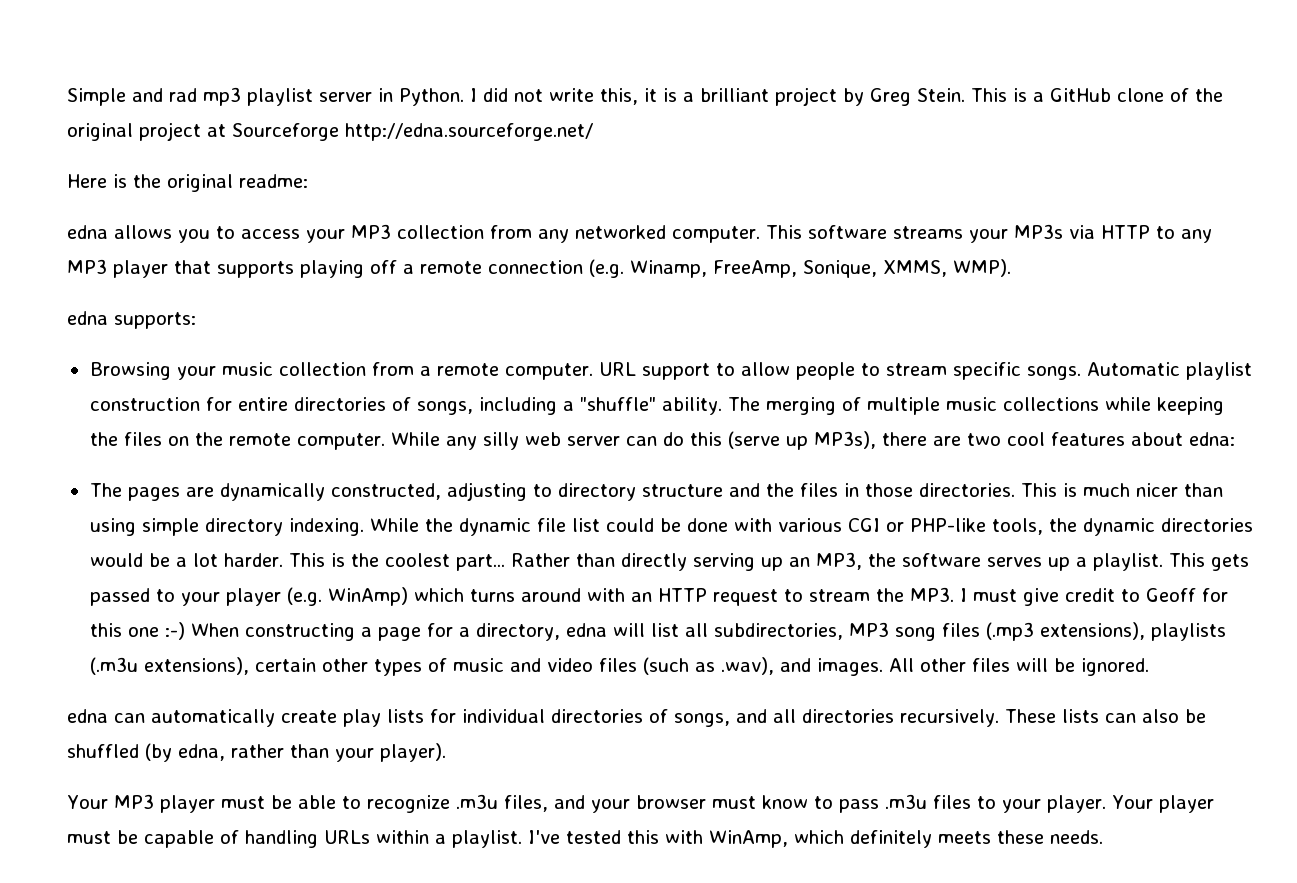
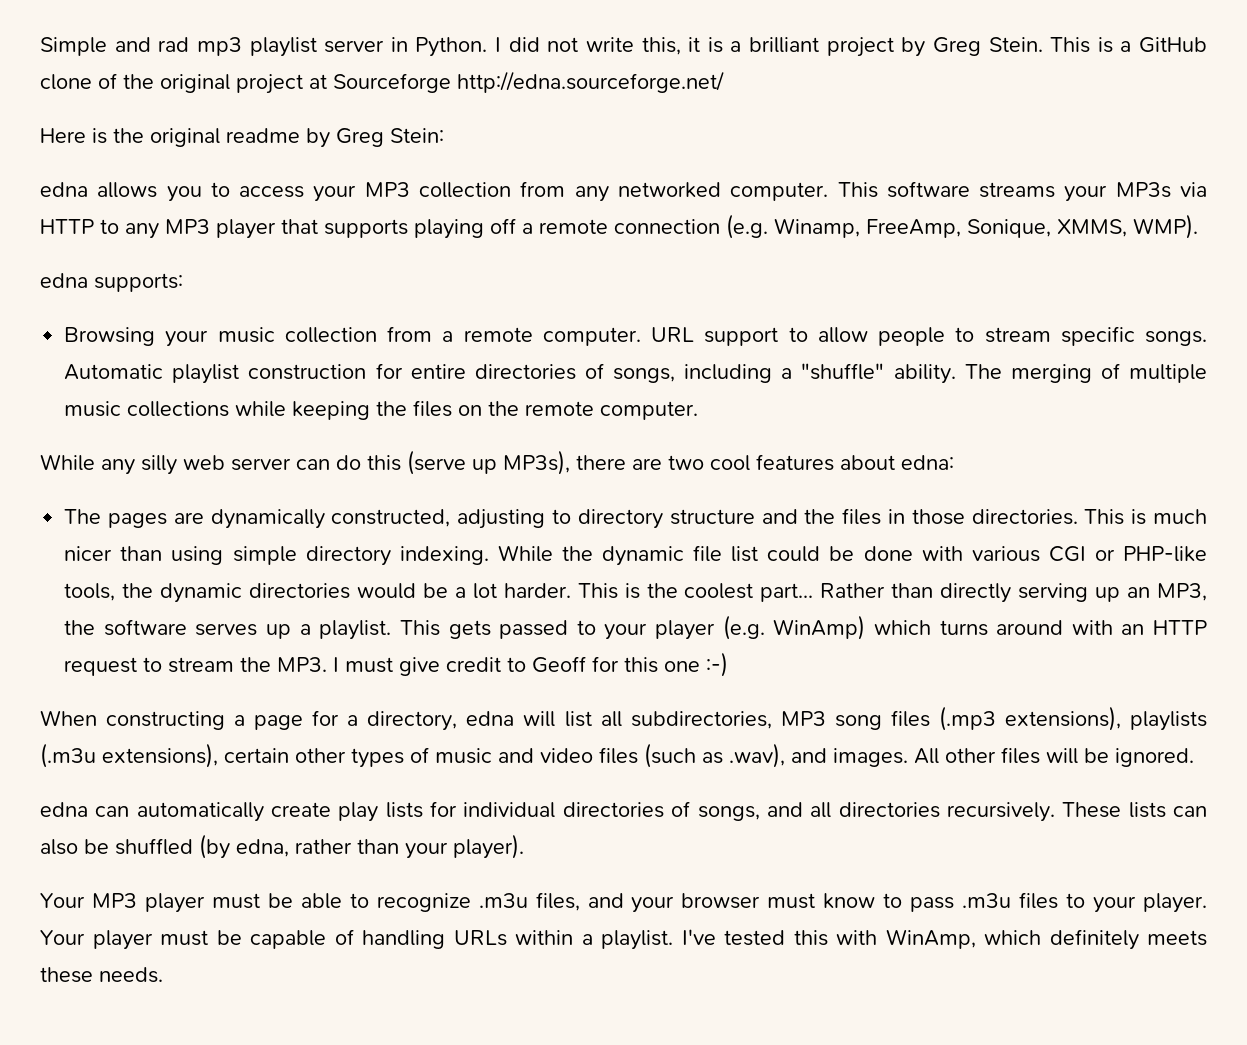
- Here is the original readme:
+ Here is the original readme by Greg Stein:
- The merging of multiple music collections while keeping the files on the remote computer. While any silly web server can do this (serve up MP3s), there are two cool features about edna:
+ The merging of multiple music collections while keeping the files on the remote computer.
+ While any silly web server can do this (serve up MP3s), there are two cool features about edna:
- This gets passed to your player (e.g. WinAmp) which turns around with an HTTP request to stream the MP3. I must give credit to Geoff for this one :-) When constructing a page for a directory, edna will list all subdirectories, MP3 song files (.mp3 extensions), playlists (.m3u extensions), certain other types of music and video files (such as .wav), and images.
+ This gets passed to your player (e.g. WinAmp) which turns around with an HTTP request to stream the MP3. I must give credit to Geoff for this one :-)
+ When constructing a page for a directory, edna will list all subdirectories, MP3 song files (.mp3 extensions), playlists (.m3u extensions), certain other types of music and video files (such as .wav), and images.

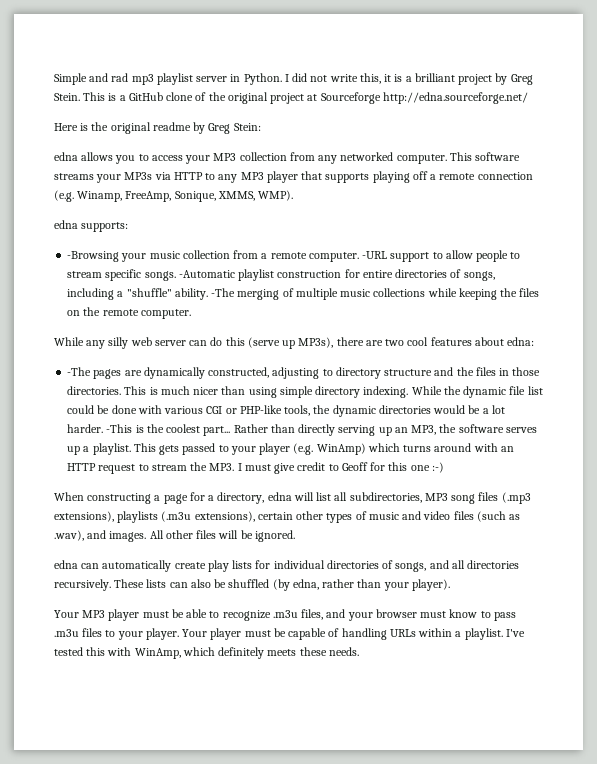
- Browsing your music collection from a remote computer.
+ -Browsing your music collection from a remote computer.
- URL support to allow people to stream specific songs.
+ -URL support to allow people to stream specific songs.
- Automatic playlist construction for entire directories of songs, including a "shuffle" ability.
+ -Automatic playlist construction for entire directories of songs, including a "shuffle" ability.
- The merging of multiple music collections while keeping the files on the remote computer.
+ -The merging of multiple music collections while keeping the files on the remote computer.
- The pages are dynamically constructed, adjusting to directory structure and the files in those directories.
+ -The pages are dynamically constructed, adjusting to directory structure and the files in those directories.
- This is the coolest part...
+ -This is the coolest part...

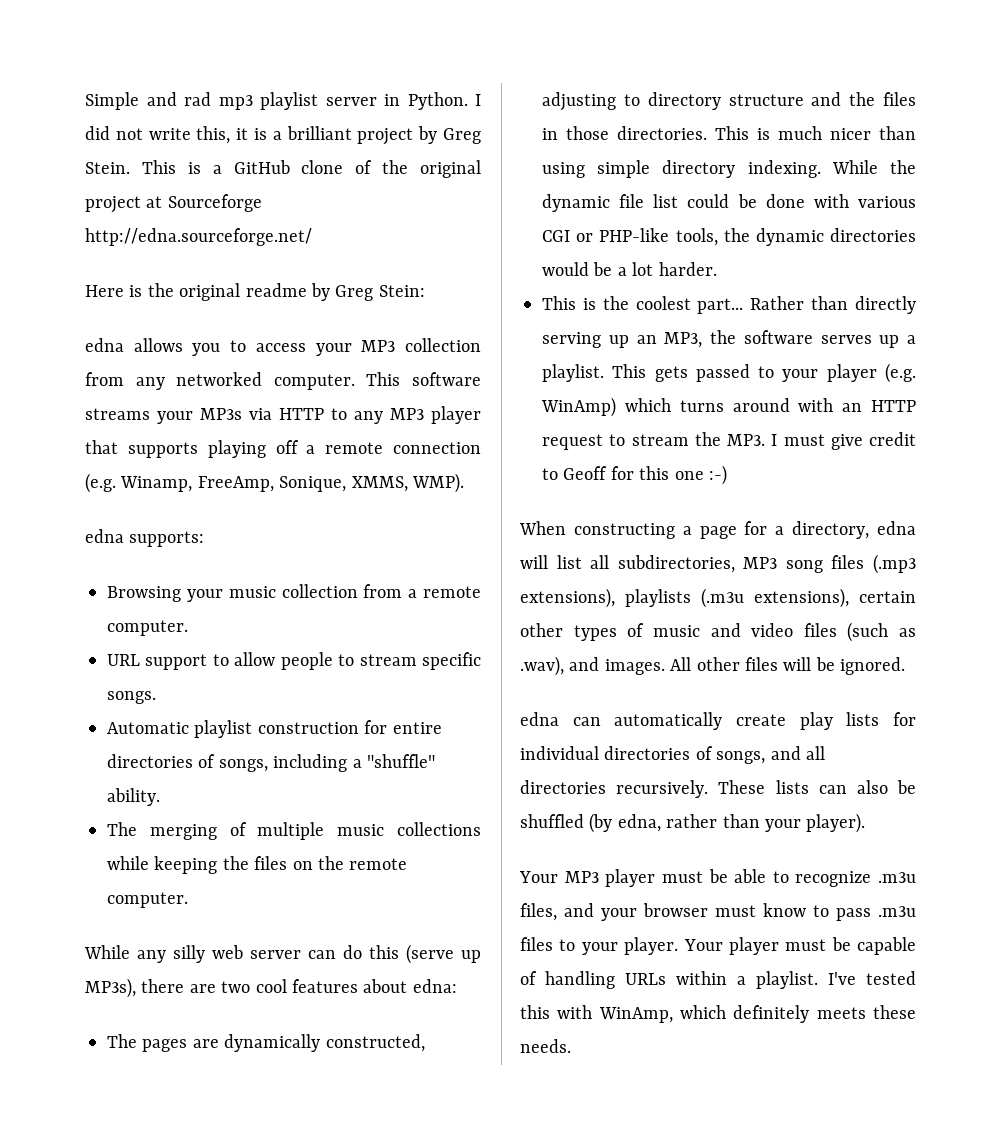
- -Browsing your music collection from a remote computer. -URL support to allow people to stream specific songs. -Automatic playlist construction for entire directories of songs, including a "shuffle" ability. -The merging of multiple music collections while keeping the files on the remote computer.
+ Browsing your music collection from a remote computer.
+ URL support to allow people to stream specific songs.
+ Automatic playlist construction for entire directories of songs, including a "shuffle" ability.
+ The merging of multiple music collections while keeping the files on the remote computer.
- -The pages are dynamically constructed, adjusting to directory structure and the files in those directories.
+ The pages are dynamically constructed, adjusting to directory structure and the files in those directories.
- While the dynamic file list could be done with various CGI or PHP-like tools, the dynamic directories would be a lot harder. -This is the coolest part...
+ While the dynamic file list could be done with various CGI or PHP-like tools, the dynamic directories would be a lot harder.
+ This is the coolest part...

